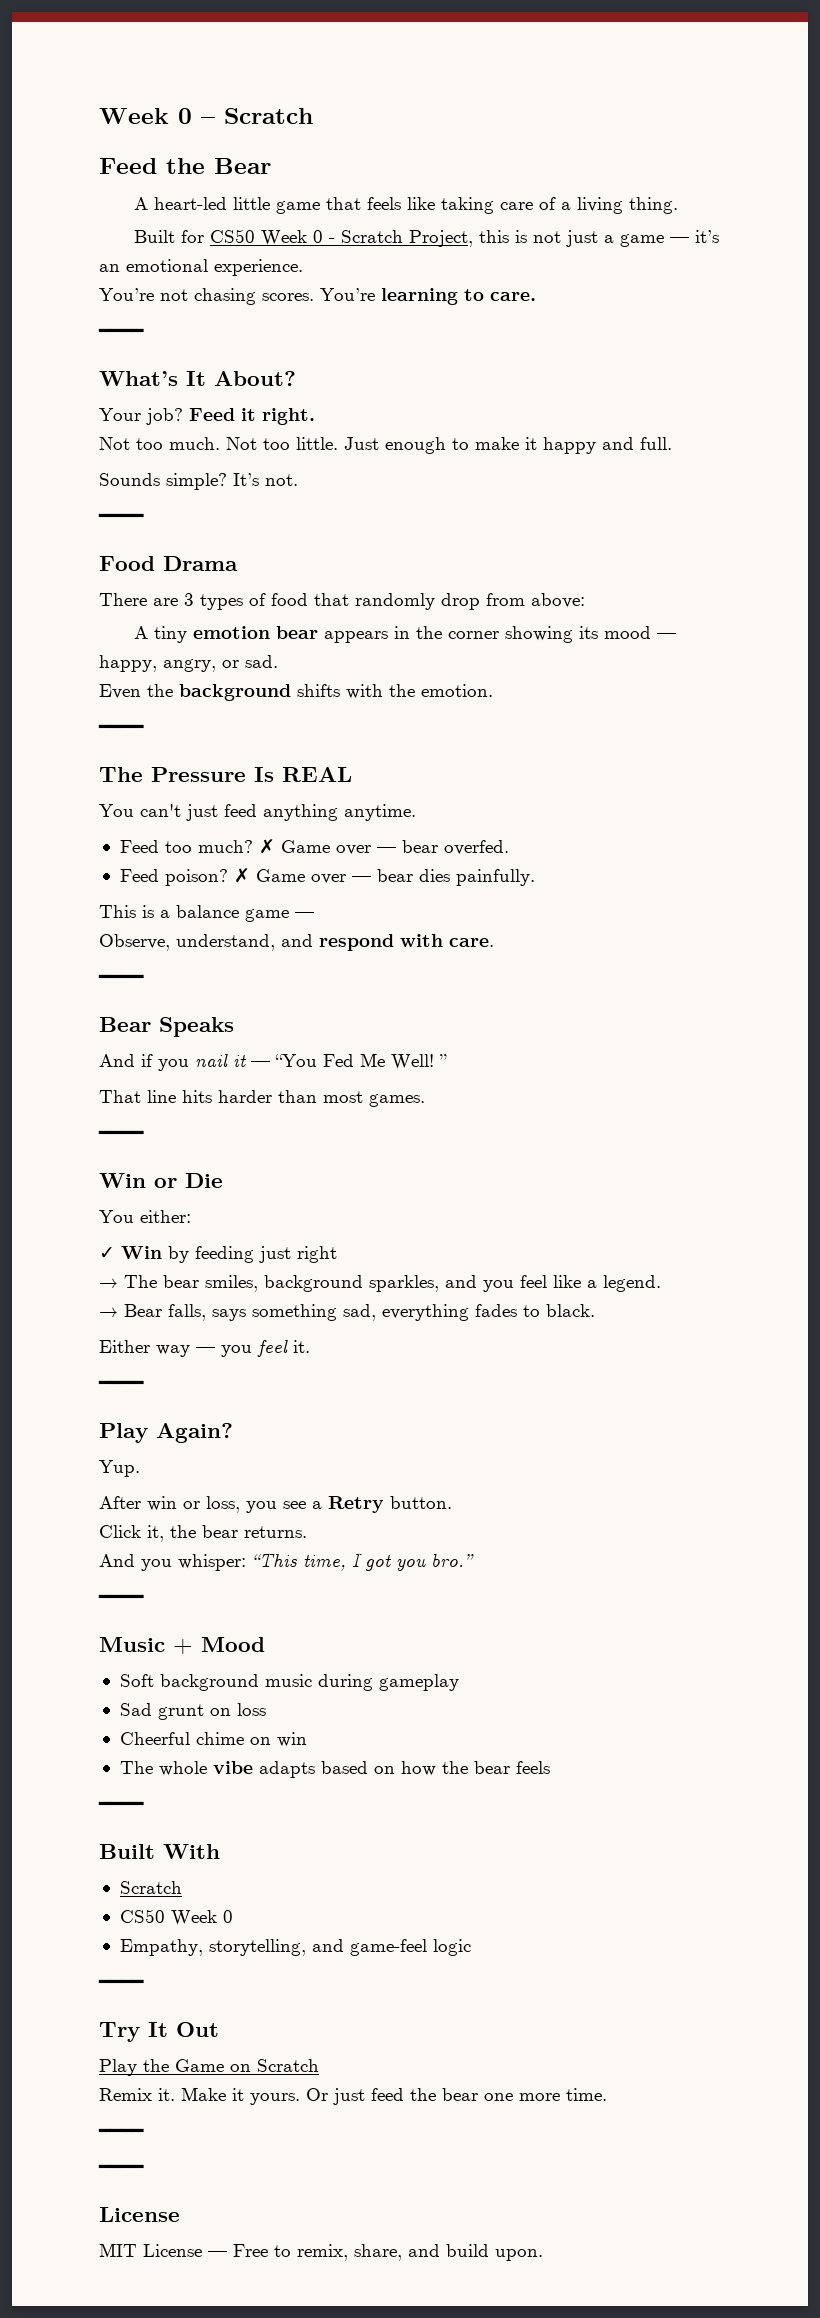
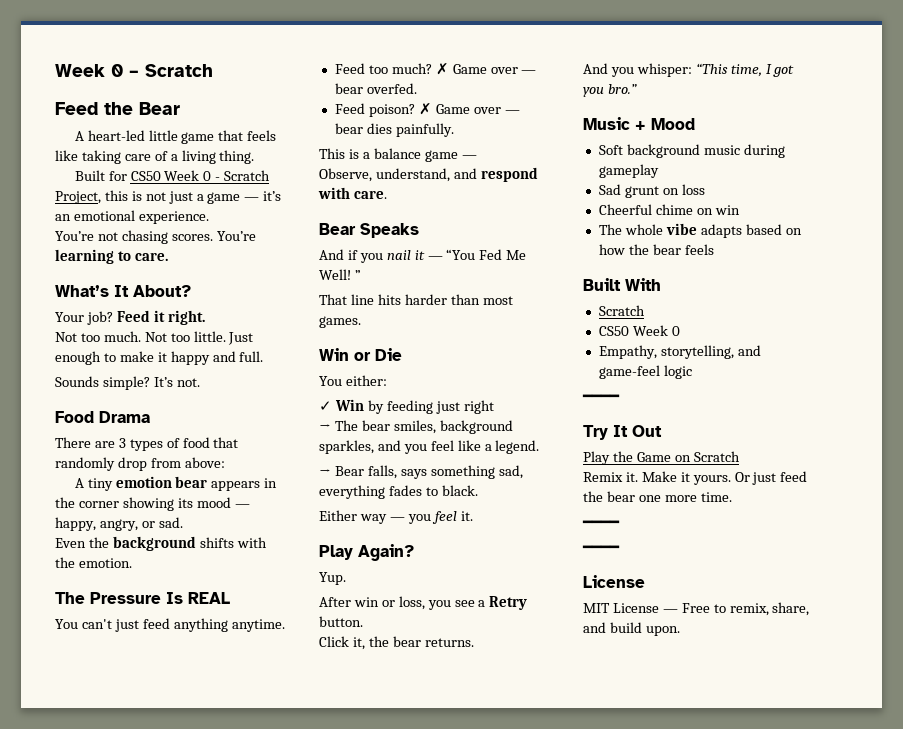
  You’re learning to care.
- ━━━━
  It’s not.
- ━━━━
  Even the background shifts with the emotion.
- ━━━━
  Observe, understand, and respond with care.
- ━━━━
  That line hits harder than most games.
- ━━━━
  Either way — you feel it.
- ━━━━
  And you whisper: “This time, I got you bro.”
- ━━━━
  The whole vibe adapts based on how the bear feels
- ━━━━

